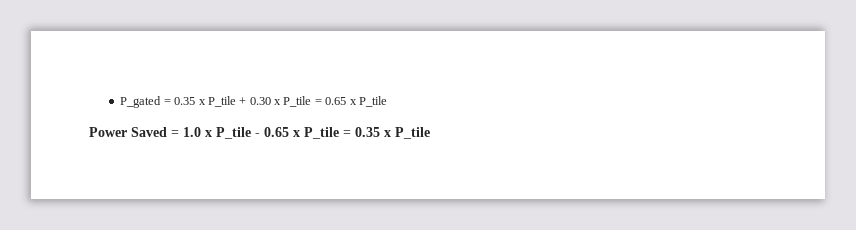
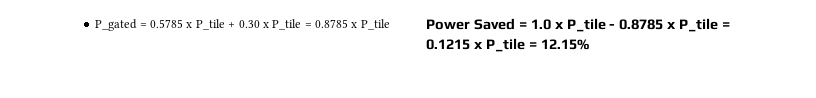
- P_gated = 0.35 x P_tile + 0.30 x P_tile = 0.65 x P_tile
+ P_gated = 0.5785 x P_tile + 0.30 x P_tile = 0.8785 x P_tile
- Power Saved = 1.0 x P_tile - 0.65 x P_tile = 0.35 x P_tile
+ Power Saved = 1.0 x P_tile - 0.8785 x P_tile = 0.1215 x P_tile = 12.15%

